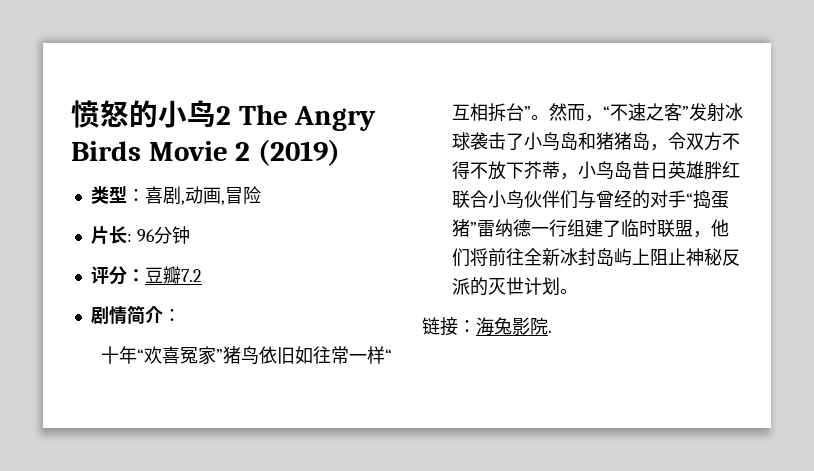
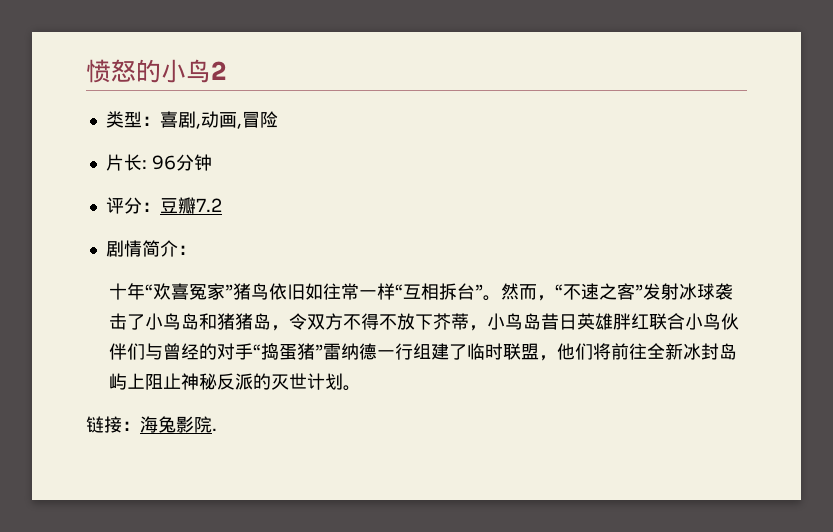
- 愤怒的小鸟2 The Angry Birds Movie 2 (2019)
+ 愤怒的小鸟2

